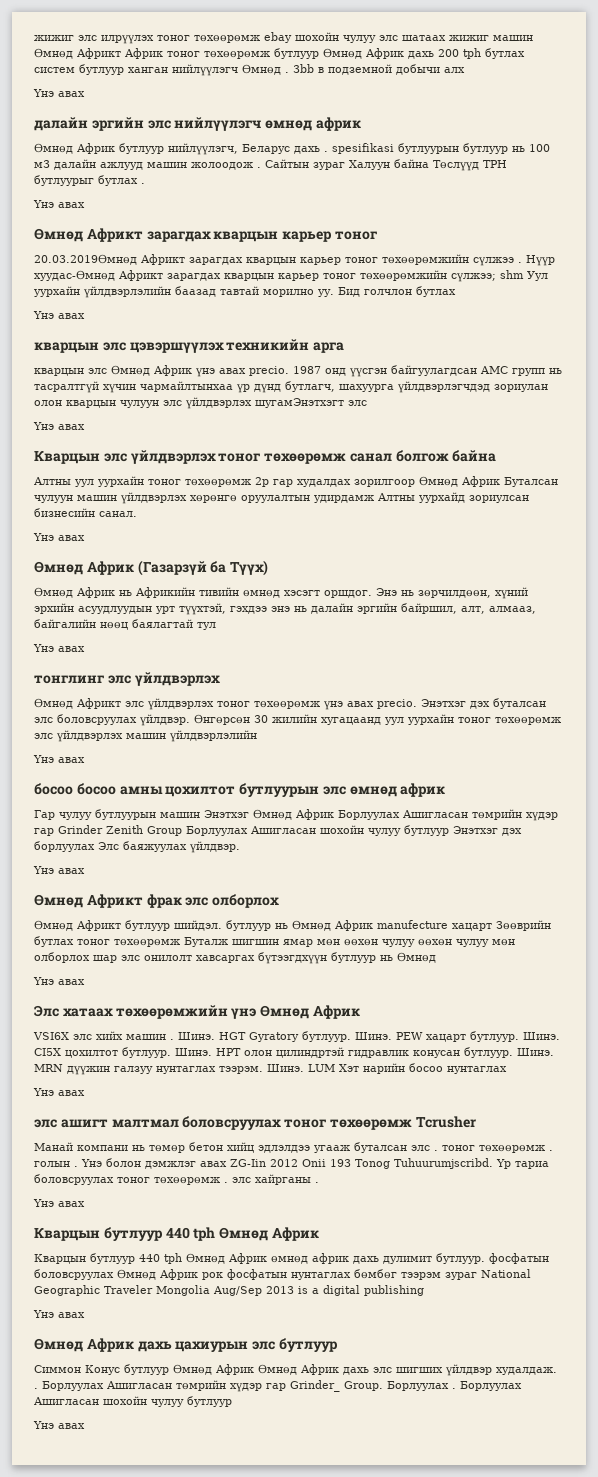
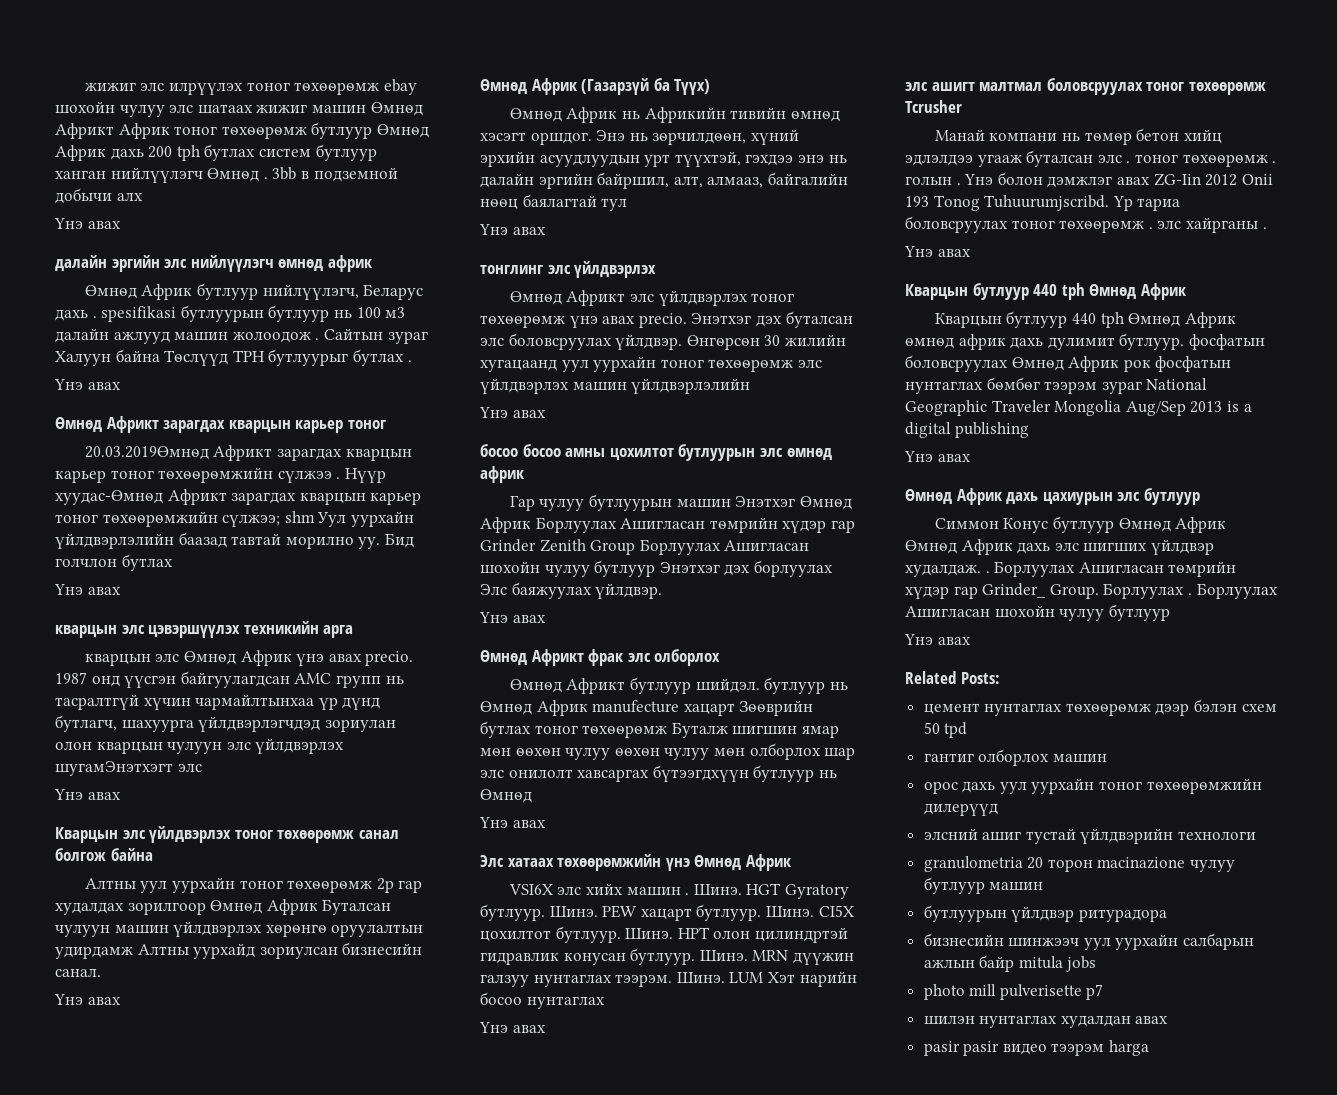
+ Related Posts:
+ цемент нунтаглах төхөөрөмж дээр бэлэн схем 50 tpd
+ гантиг олборлох машин
+ орос дахь уул уурхайн тоног төхөөрөмжийн дилерүүд
+ элсний ашиг тустай үйлдвэрийн технологи
+ granulometria 20 торон macinazione чулуу бутлуур машин
+ бутлуурын үйлдвэр ритурадора
+ бизнесийн шинжээч уул уурхайн салбарын ажлын байр mitula jobs
+ photo mill pulverisette p7
+ шилэн нунтаглах худалдан авах
+ pasir pasir видео тээрэм harga

